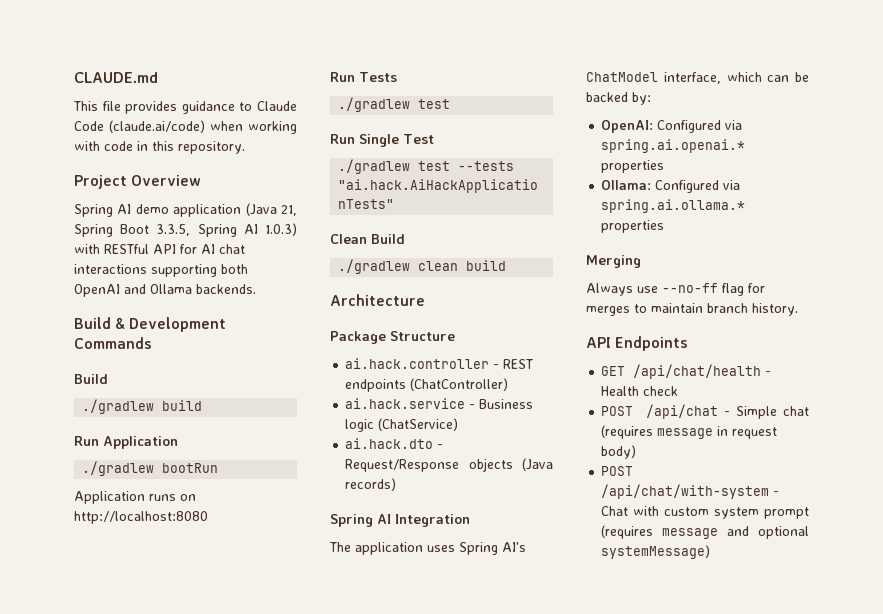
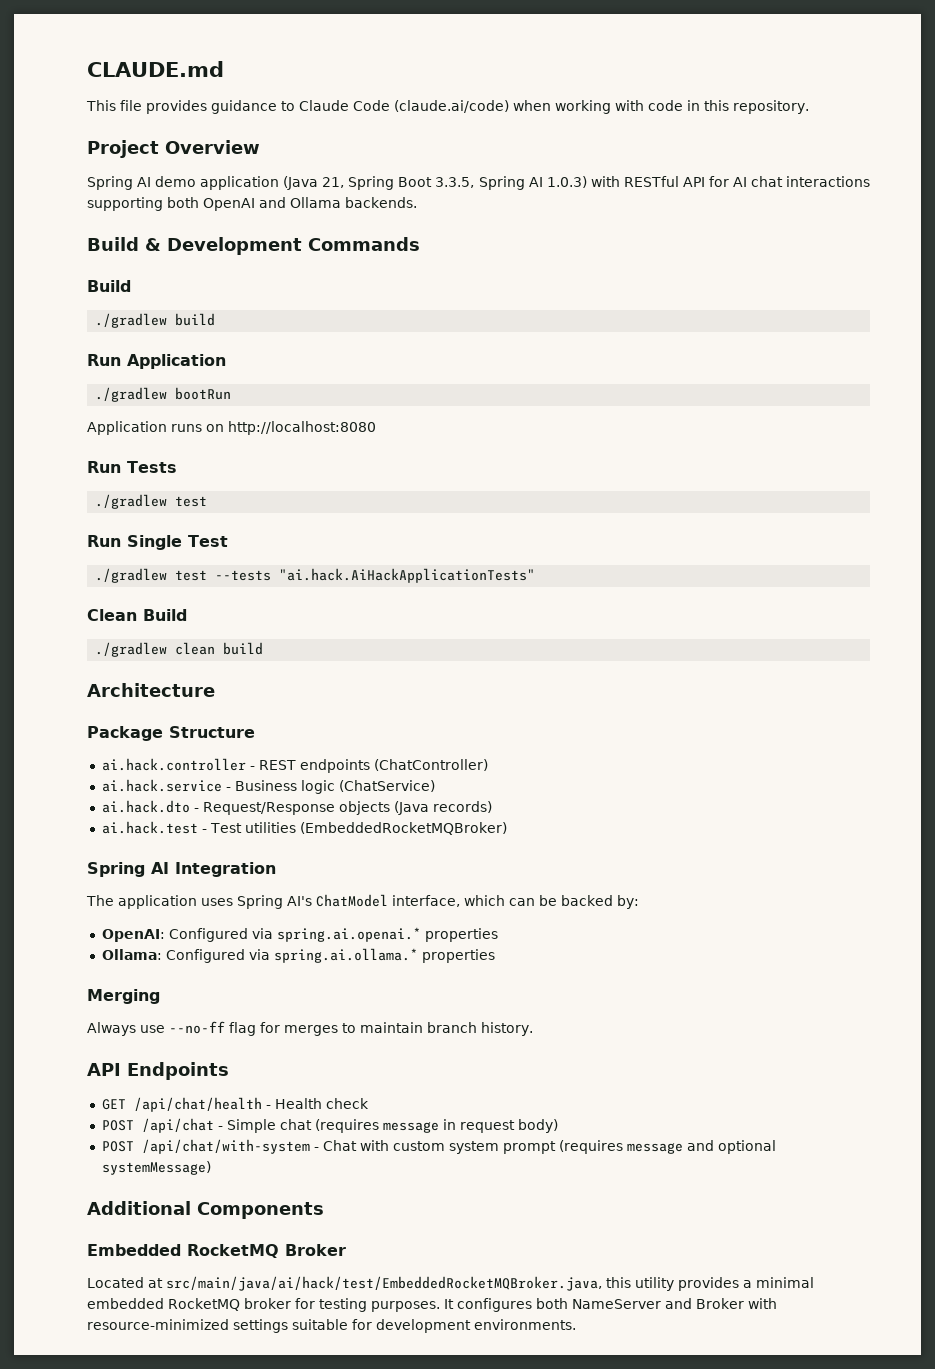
+ ai.hack.test - Test utilities (EmbeddedRocketMQBroker)
+ Additional Components
+ Embedded RocketMQ Broker
+ Located at src/main/java/ai/hack/test/EmbeddedRocketMQBroker.java, this utility provides a minimal embedded RocketMQ broker for testing purposes. It configures both NameServer and Broker with resource-minimized settings suitable for development environments.

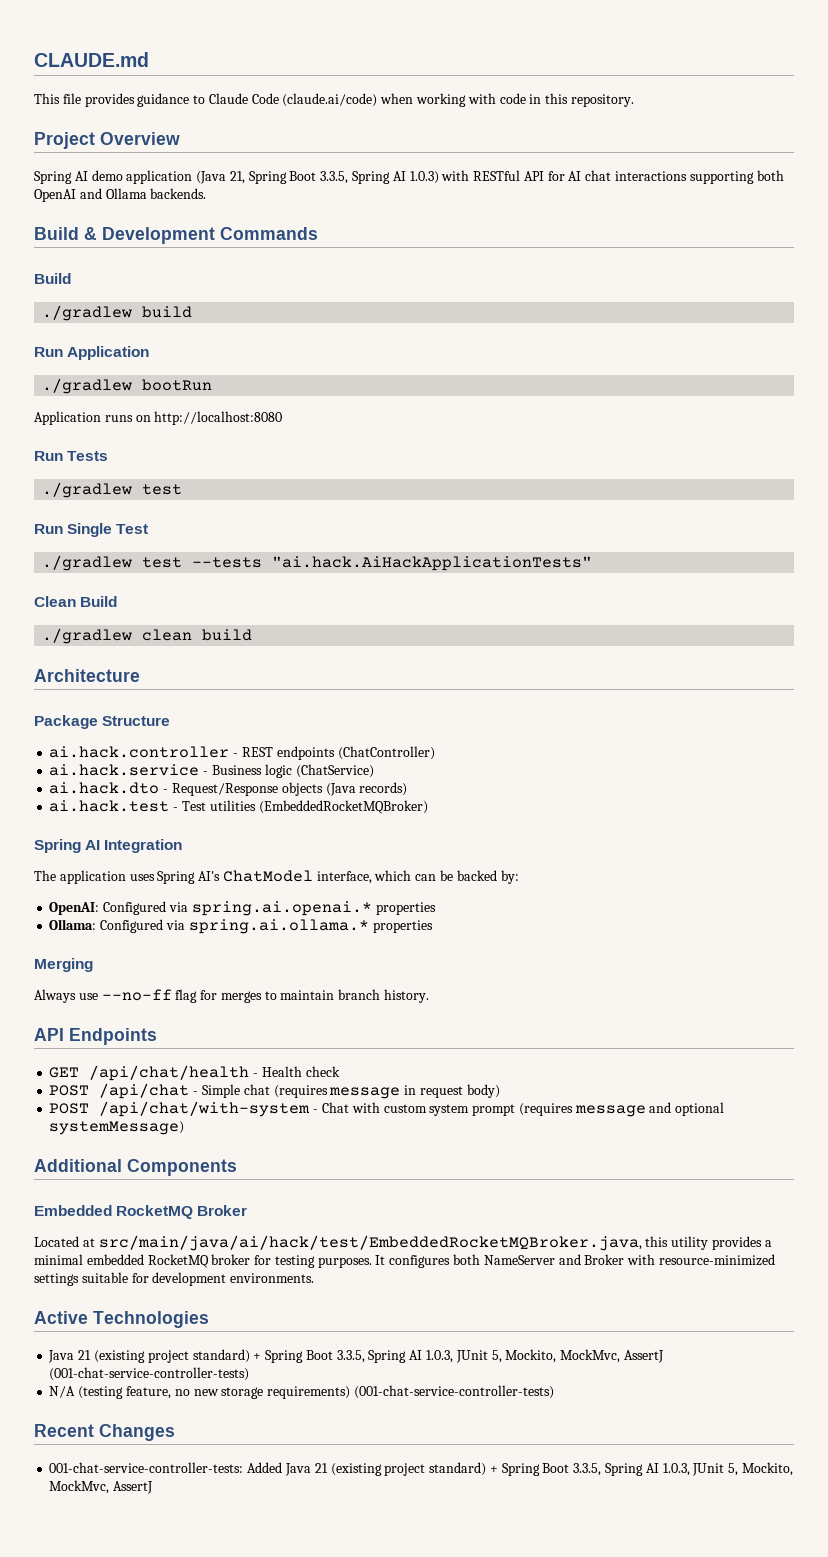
+ Active Technologies
+ Java 21 (existing project standard) + Spring Boot 3.3.5, Spring AI 1.0.3, JUnit 5, Mockito, MockMvc, AssertJ (001-chat-service-controller-tests)
+ N/A (testing feature, no new storage requirements) (001-chat-service-controller-tests)
+ Recent Changes
+ 001-chat-service-controller-tests: Added Java 21 (existing project standard) + Spring Boot 3.3.5, Spring AI 1.0.3, JUnit 5, Mockito, MockMvc, AssertJ

